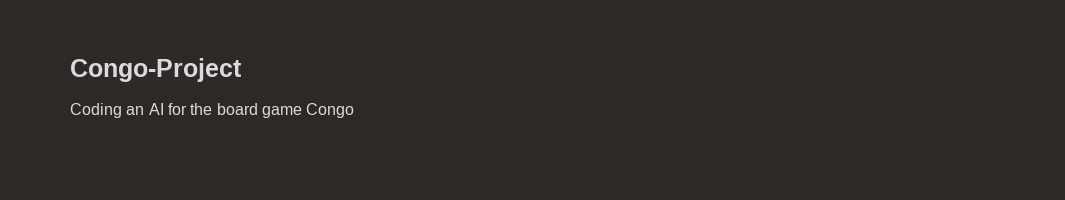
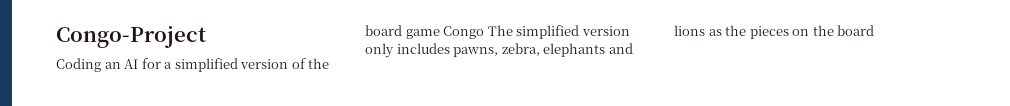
- Coding an AI for the board game Congo
+ Coding an AI for a simplified version of the board game Congo The simplified version only includes pawns, zebra, elephants and lions as the pieces on the board

